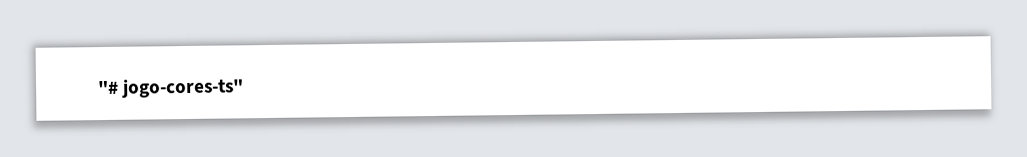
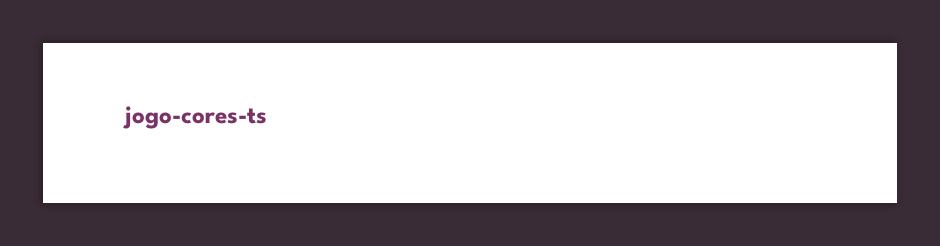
- "# jogo-cores-ts"
+ jogo-cores-ts

